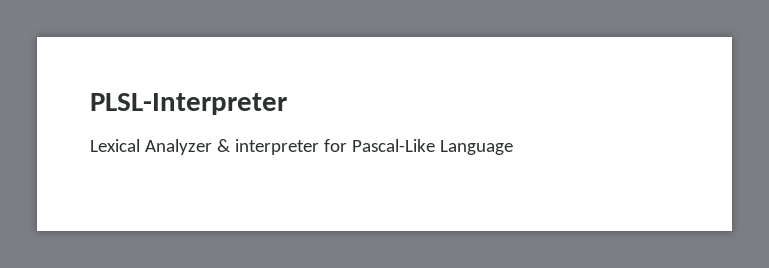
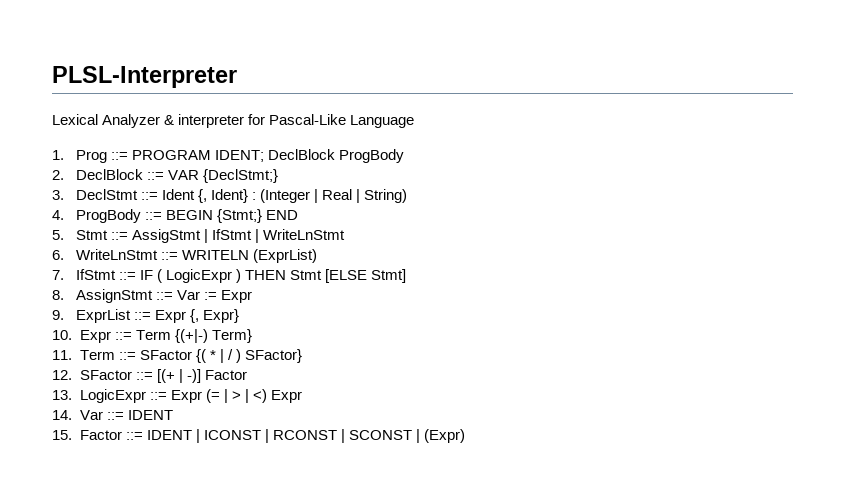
+ 1. Prog ::= PROGRAM IDENT; DeclBlock ProgBody
+ 2. DeclBlock ::= VAR {DeclStmt;}
+ 3. DeclStmt ::= Ident {, Ident} : (Integer | Real | String)
+ 4. ProgBody ::= BEGIN {Stmt;} END
+ 5. Stmt ::= AssigStmt | IfStmt | WriteLnStmt
+ 6. WriteLnStmt ::= WRITELN (ExprList)
+ 7. IfStmt ::= IF ( LogicExpr ) THEN Stmt [ELSE Stmt]
+ 8. AssignStmt ::= Var := Expr
+ 9. ExprList ::= Expr {, Expr}
+ 10. Expr ::= Term {(+|-) Term}
+ 11. Term ::= SFactor {( * | / ) SFactor}
+ 12. SFactor ::= [(+ | -)] Factor
+ 13. LogicExpr ::= Expr (= | > | <) Expr
+ 14. Var ::= IDENT
+ 15. Factor ::= IDENT | ICONST | RCONST | SCONST | (Expr)

